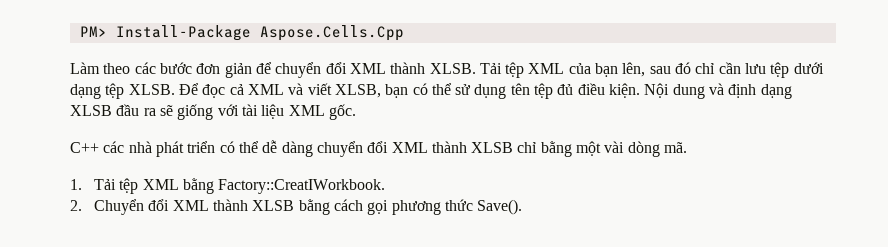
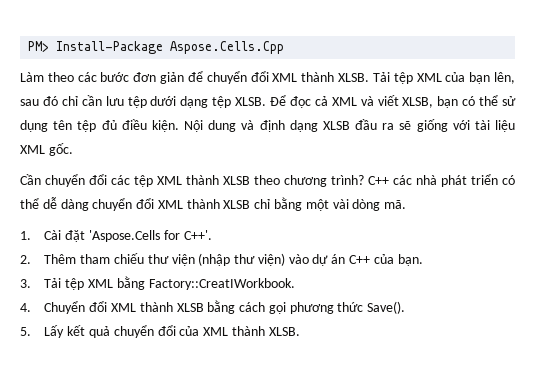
+ Cần chuyển đổi các tệp XML thành XLSB theo chương trình?
- 1. Tải tệp XML bằng Factory::CreatIWorkbook.
+ 1. Cài đặt 'Aspose.Cells for C++'.
+ 2. Thêm tham chiếu thư viện (nhập thư viện) vào dự án C++ của bạn.
+ 3. Tải tệp XML bằng Factory::CreatIWorkbook.
- 2. Chuyển đổi XML thành XLSB bằng cách gọi phương thức Save().
+ 4. Chuyển đổi XML thành XLSB bằng cách gọi phương thức Save().
+ 5. Lấy kết quả chuyển đổi của XML thành XLSB.

